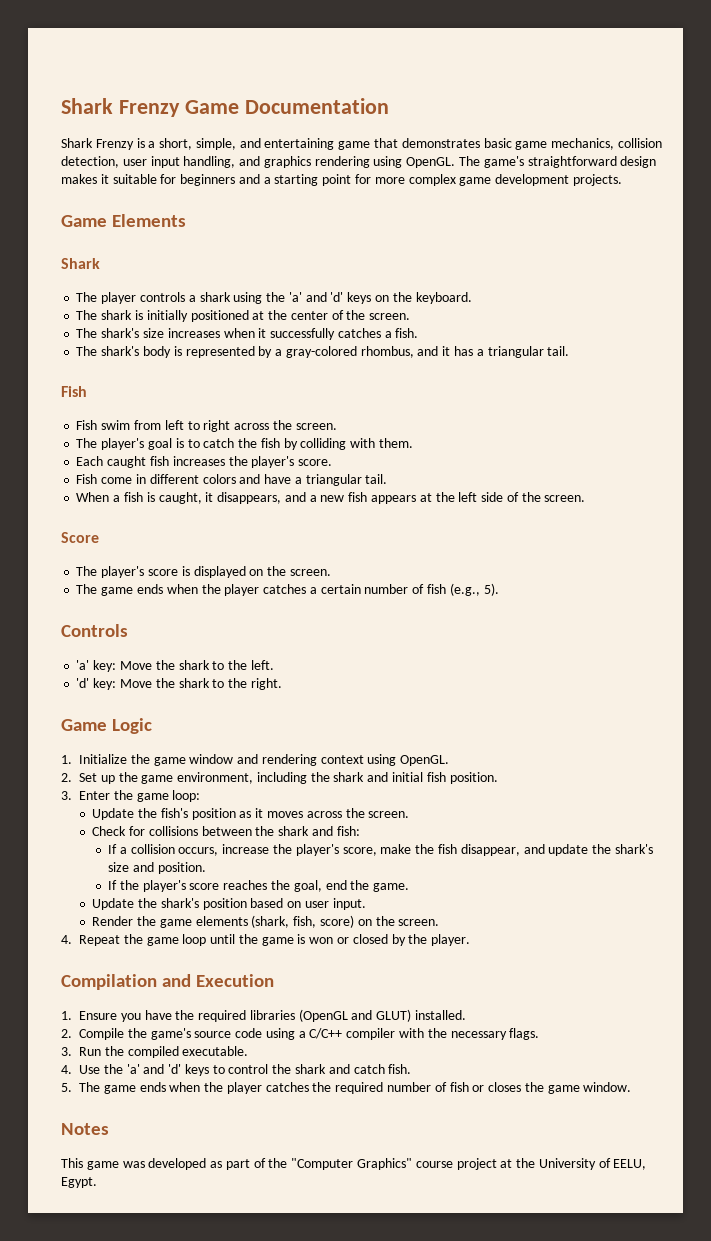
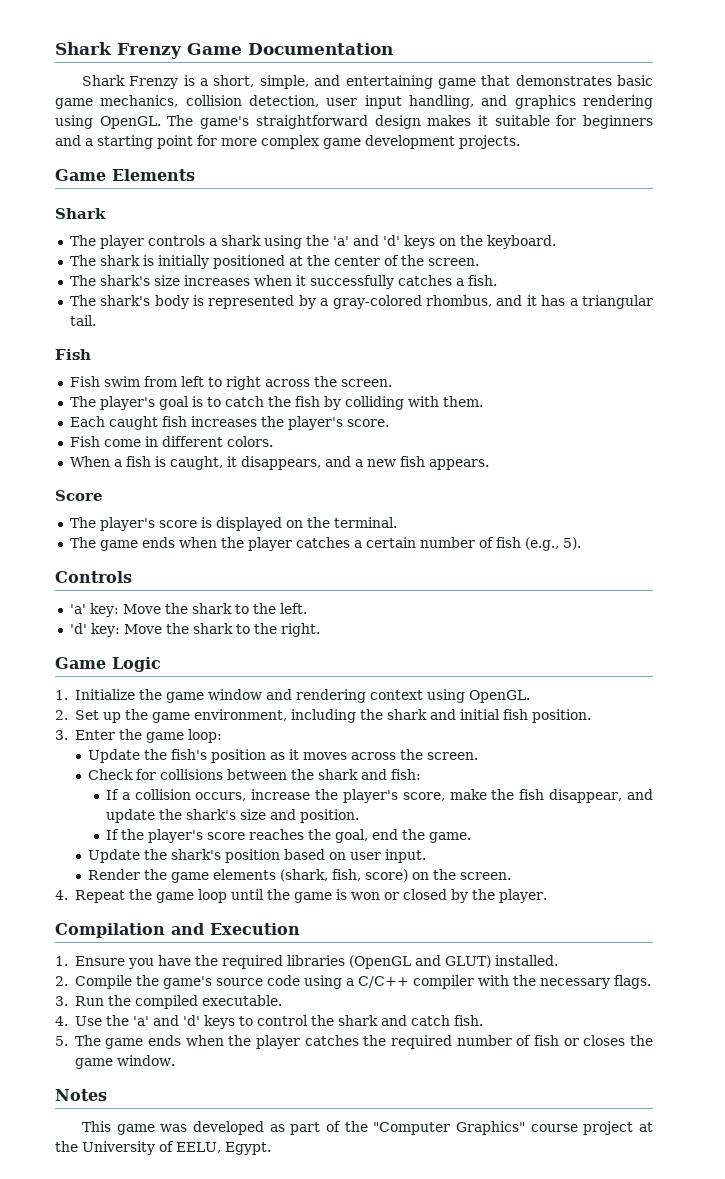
- Fish come in different colors and have a triangular tail.
+ Fish come in different colors.
- When a fish is caught, it disappears, and a new fish appears at the left side of the screen.
+ When a fish is caught, it disappears, and a new fish appears.
- The player's score is displayed on the screen.
+ The player's score is displayed on the terminal.

